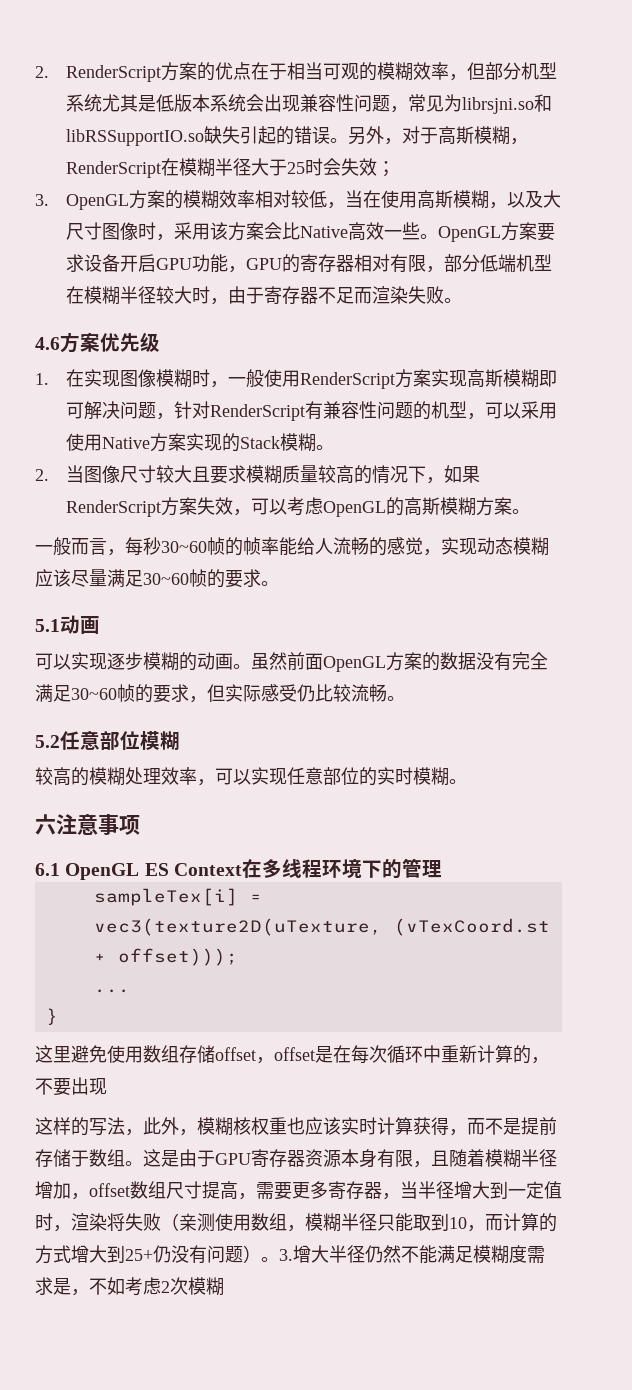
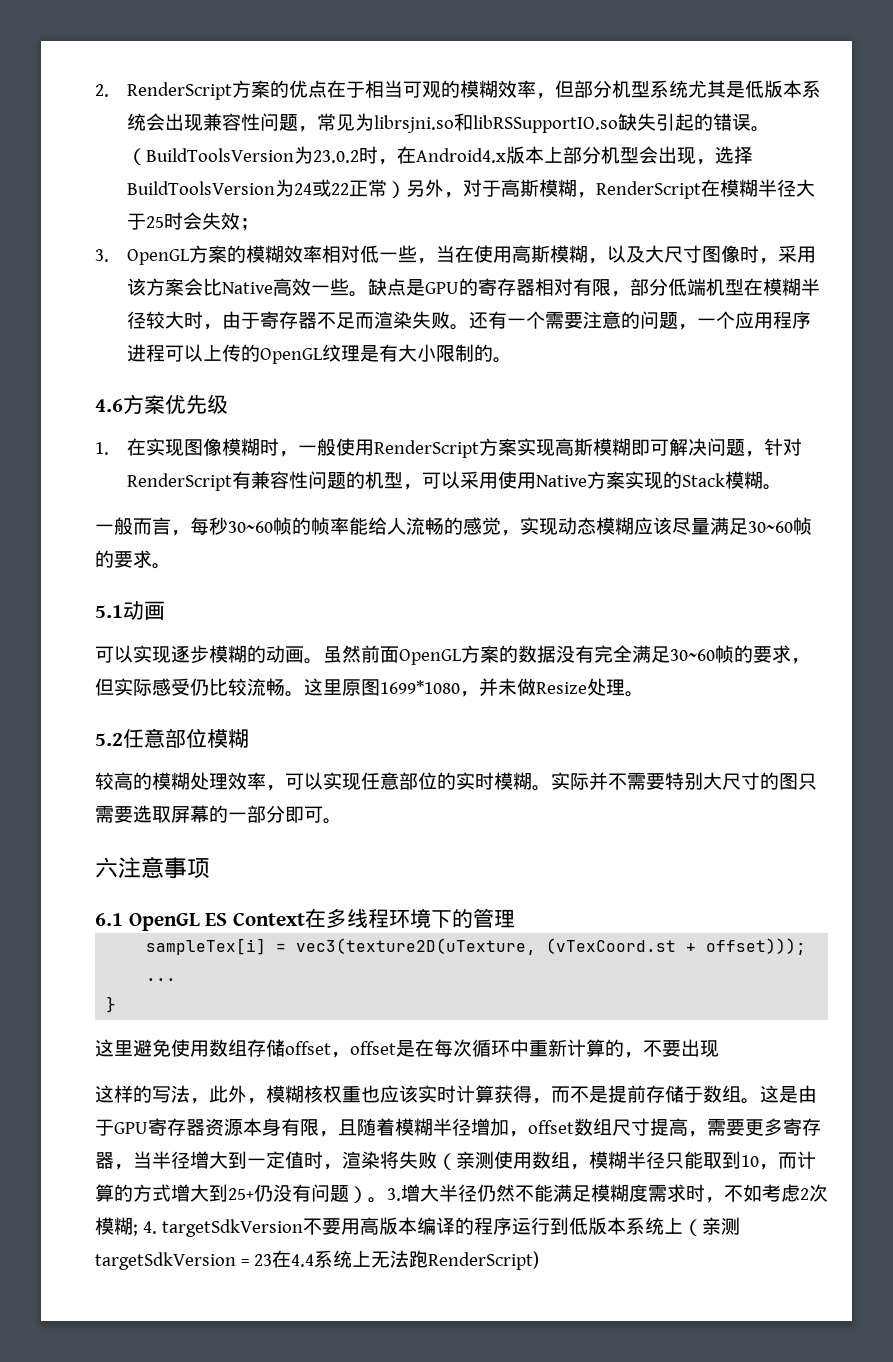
- 另外，对于高斯模糊，RenderScript在模糊半径大于25时会失效；
+ （BuildToolsVersion为23.0.2时，在Android4.x版本上部分机型会出现，选择BuildToolsVersion为24或22正常）另外，对于高斯模糊，RenderScript在模糊半径大于25时会失效；
- 3. OpenGL方案的模糊效率相对较低，当在使用高斯模糊，以及大尺寸图像时，采用该方案会比Native高效一些。
+ 3. OpenGL方案的模糊效率相对低一些，当在使用高斯模糊，以及大尺寸图像时，采用该方案会比Native高效一些。
- OpenGL方案要求设备开启GPU功能，GPU的寄存器相对有限，部分低端机型在模糊半径较大时，由于寄存器不足而渲染失败。
+ 缺点是GPU的寄存器相对有限，部分低端机型在模糊半径较大时，由于寄存器不足而渲染失败。还有一个需要注意的问题，一个应用程序进程可以上传的OpenGL纹理是有大小限制的。
- 2.当图像尺寸较大且要求模糊质量较高的情况下，如果RenderScript方案失效，可以考虑OpenGL的高斯模糊方案。
+ 这里原图1699*1080，并未做Resize处理。
+ 实际并不需要特别大尺寸的图只需要选取屏幕的一部分即可。
- 3.增大半径仍然不能满足模糊度需求是，不如考虑2次模糊
+ 3.增大半径仍然不能满足模糊度需求时，不如考虑2次模糊; 4. targetSdkVersion不要用高版本编译的程序运行到低版本系统上（亲测targetSdkVersion = 23在4.4系统上无法跑RenderScript)

